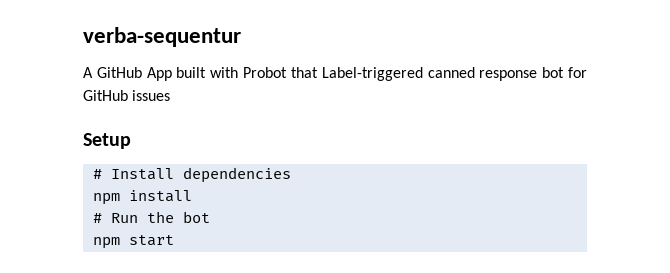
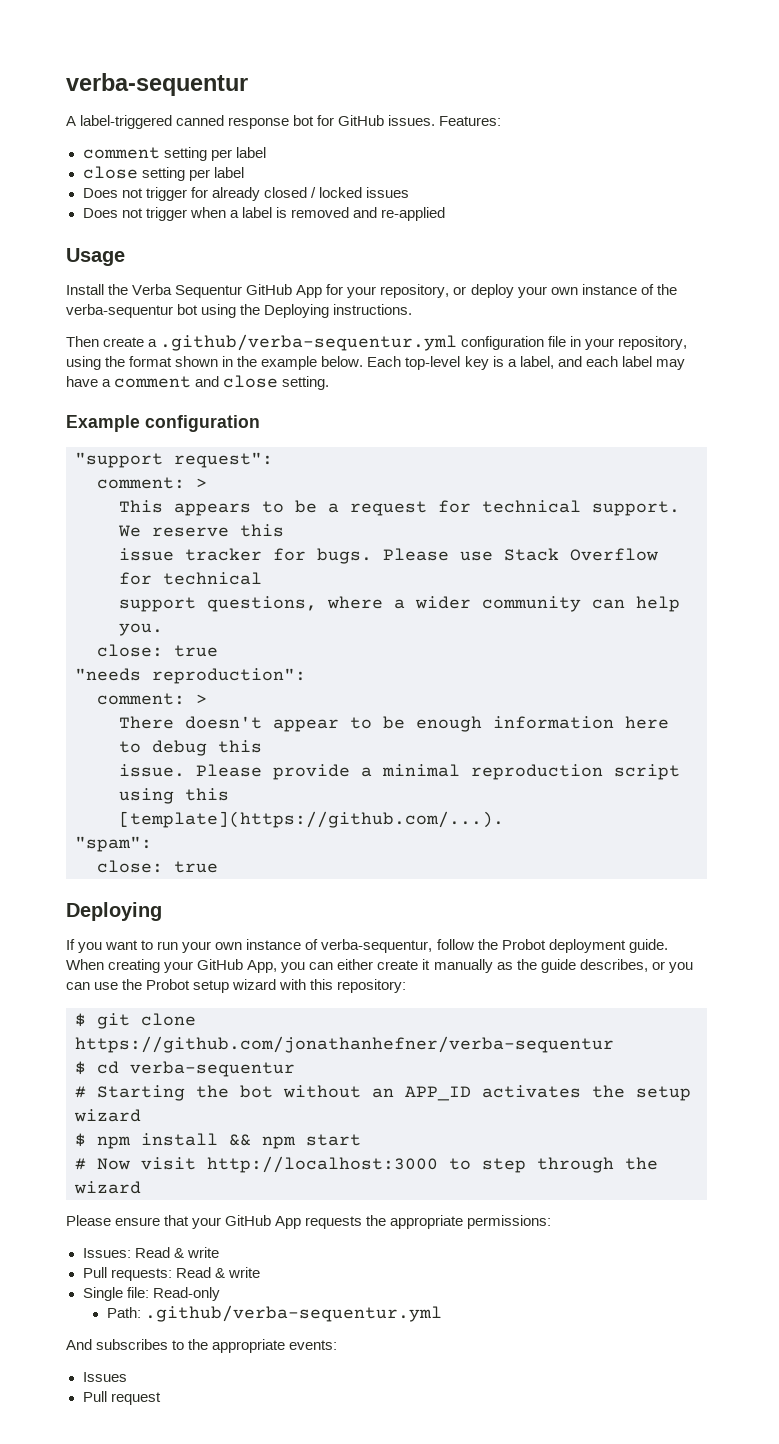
- A GitHub App built with Probot that Label-triggered canned response bot for GitHub issues
- Setup
- # Install dependencies
- npm install
- # Run the bot
- npm start
+ A label-triggered canned response bot for GitHub issues. Features:
+ comment setting per label
+ close setting per label
+ Does not trigger for already closed / locked issues
+ Does not trigger when a label is removed and re-applied
+ Usage
+ Install the Verba Sequentur GitHub App for your repository, or deploy your own instance of the verba-sequentur bot using the Deploying instructions.
+ Then create a .github/verba-sequentur.yml configuration file in your repository, using the format shown in the example below. Each top-level key is a label, and each label may have a comment and close setting.
+ Example configuration
+ "support request":
+ comment: >
+ This appears to be a request for technical support. We reserve this
+ issue tracker for bugs. Please use Stack Overflow for technical
+ support questions, where a wider community can help you.
+ close: true
+ "needs reproduction":
+ comment: >
+ There doesn't appear to be enough information here to debug this
+ issue. Please provide a minimal reproduction script using this
+ [template](https://github.com/...).
+ "spam":
+ close: true
+ Deploying
+ If you want to run your own instance of verba-sequentur, follow the Probot deployment guide. When creating your GitHub App, you can either create it manually as the guide describes, or you can use the Probot setup wizard with this repository:
+ $ git clone https://github.com/jonathanhefner/verba-sequentur
+ $ cd verba-sequentur
+ # Starting the bot without an APP_ID activates the setup wizard
+ $ npm install && npm start
+ # Now visit http://localhost:3000 to step through the wizard
+ Please ensure that your GitHub App requests the appropriate permissions:
+ Issues: Read & write
+ Pull requests: Read & write
+ Single file: Read-only
+ Path: .github/verba-sequentur.yml
+ And subscribes to the appropriate events:
+ Issues
+ Pull request

